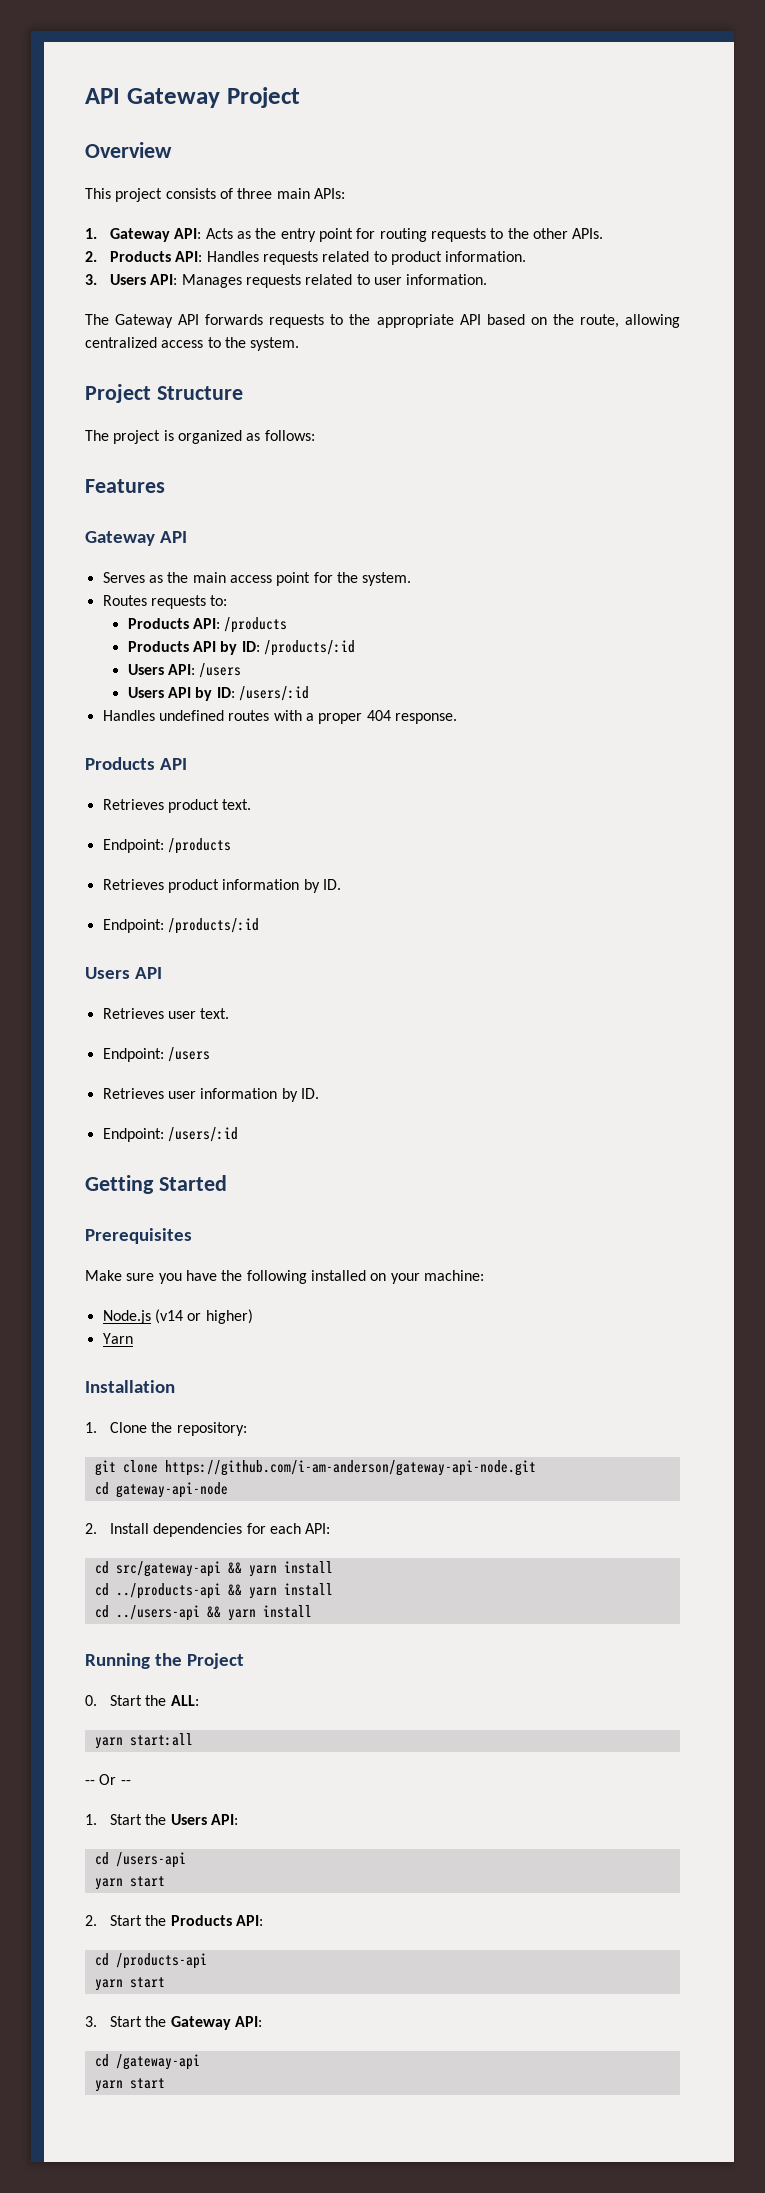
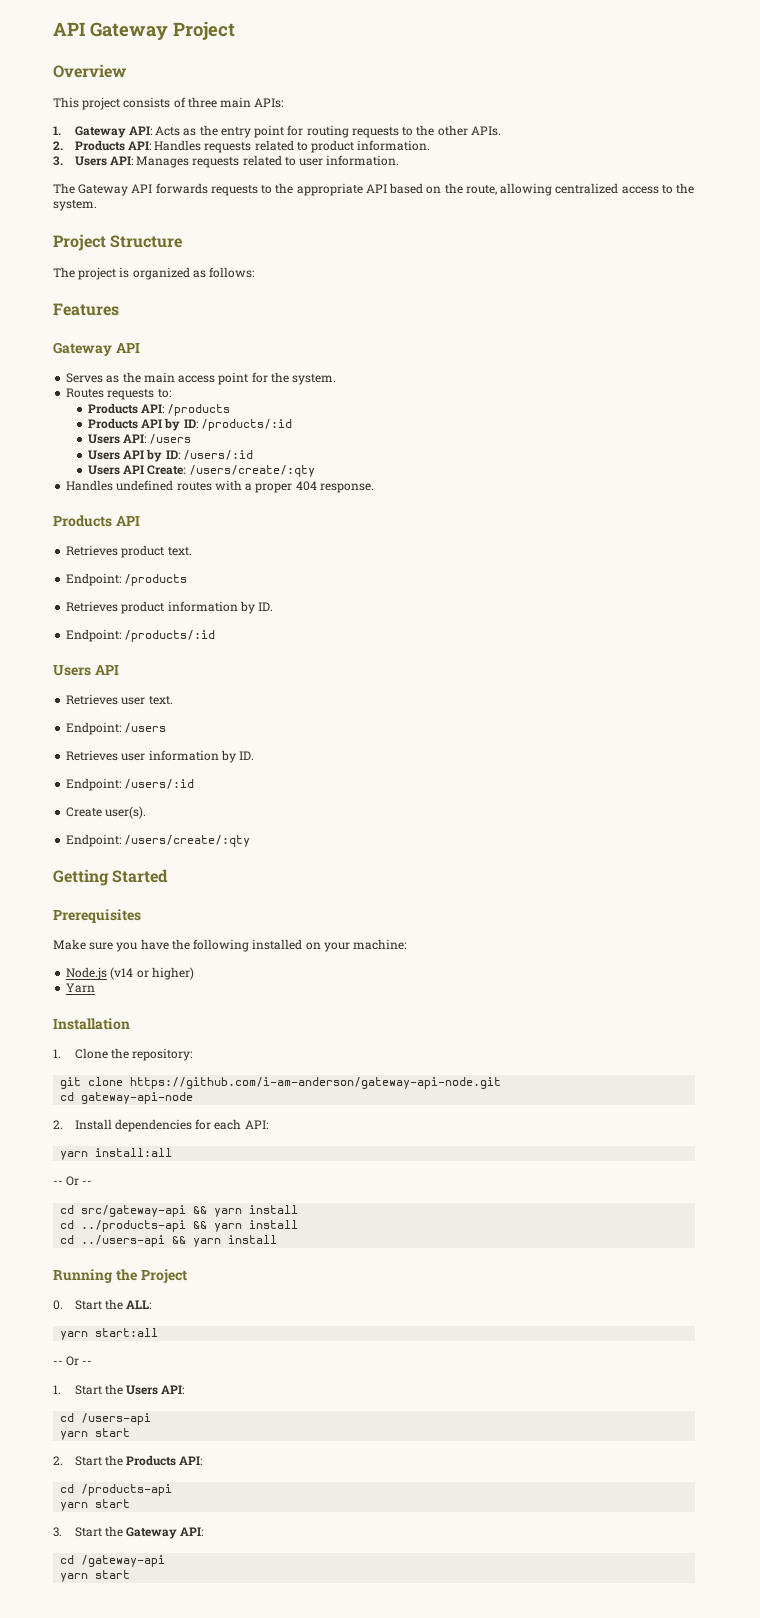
+ Users API Create: /users/create/:qty
+ Create user(s).
+ Endpoint: /users/create/:qty
+ yarn install:all
+ -- Or --

